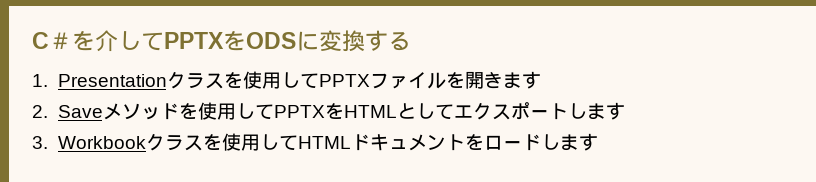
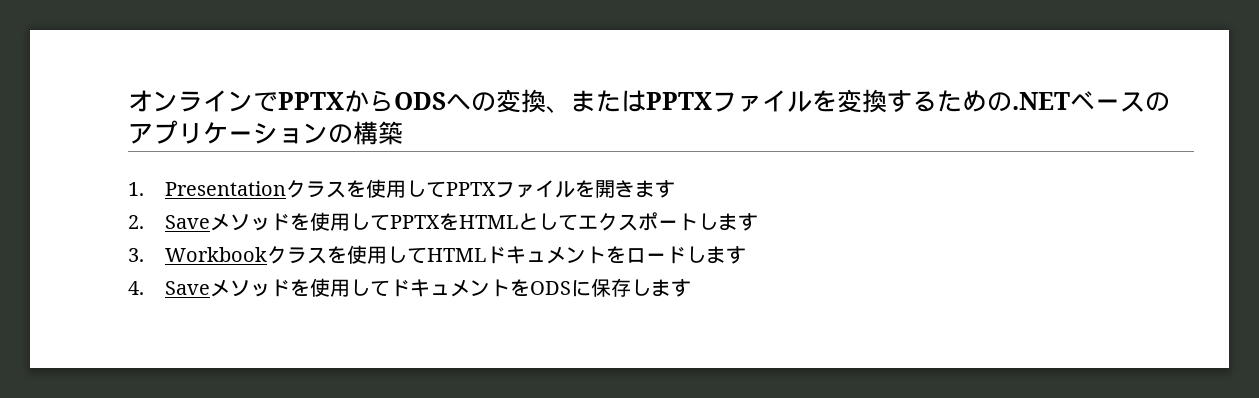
- C＃を介してPPTXをODSに変換する
+ オンラインでPPTXからODSへの変換、またはPPTXファイルを変換するための.NETベースのアプリケーションの構築
+ 4. Saveメソッドを使用してドキュメントをODSに保存します

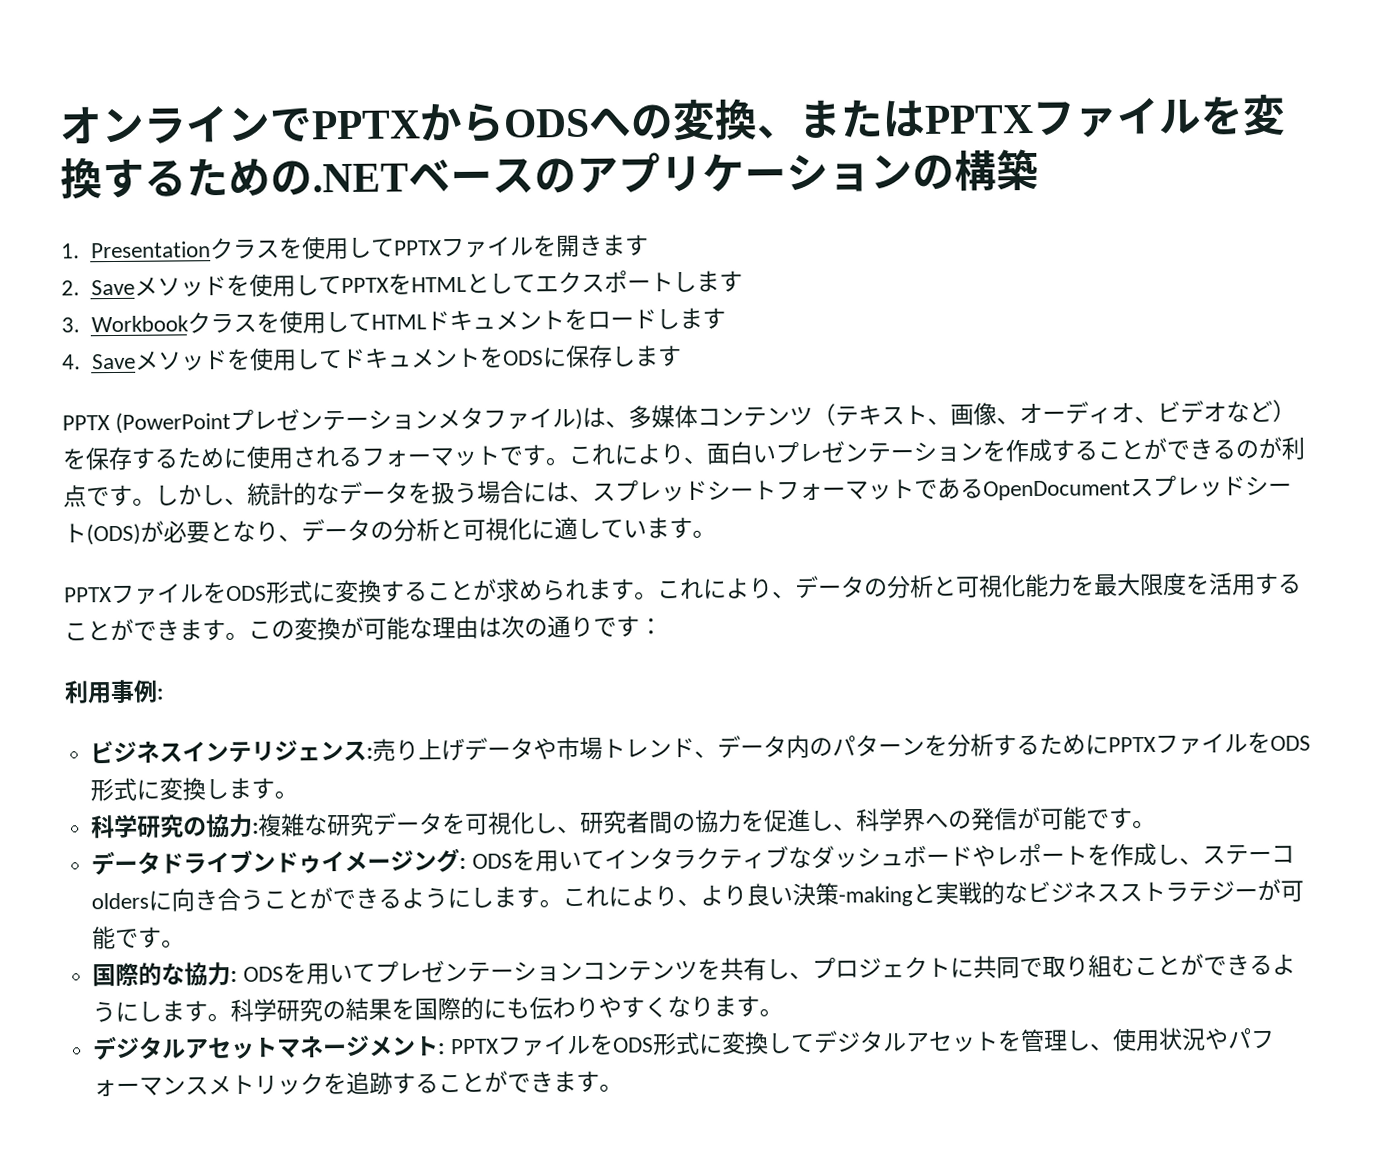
+ PPTX (PowerPointプレゼンテーションメタファイル)は、多媒体コンテンツ（テキスト、画像、オーディオ、ビデオなど）を保存するために使用されるフォーマットです。これにより、面白いプレゼンテーションを作成することができるのが利点です。しかし、統計的なデータを扱う場合には、スプレッドシートフォーマットであるOpenDocumentスプレッドシート(ODS)が必要となり、データの分析と可視化に適しています。
+ PPTXファイルをODS形式に変換することが求められます。これにより、データの分析と可視化能力を最大限度を活用することができます。この変換が可能な理由は次の通りです：
+ 利用事例:
+ ビジネスインテリジェンス:売り上げデータや市場トレンド、データ内のパターンを分析するためにPPTXファイルをODS形式に変換します。
+ 科学研究の協力:複雑な研究データを可視化し、研究者間の協力を促進し、科学界への発信が可能です。
+ データドライブンドゥイメージング: ODSを用いてインタラクティブなダッシュボードやレポートを作成し、ステーコoldersに向き合うことができるようにします。これにより、より良い決策-makingと実戦的なビジネスストラテジーが可能です。
+ 国際的な協力: ODSを用いてプレゼンテーションコンテンツを共有し、プロジェクトに共同で取り組むことができるようにします。科学研究の結果を国際的にも伝わりやすくなります。
+ デジタルアセットマネージメント: PPTXファイルをODS形式に変換してデジタルアセットを管理し、使用状況やパフォーマンスメトリックを追跡することができます。

